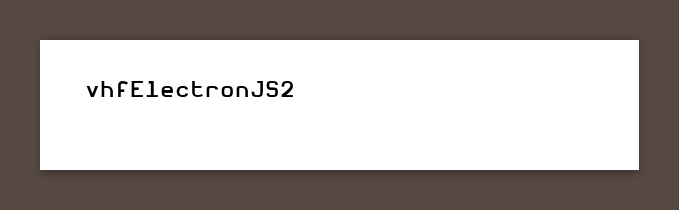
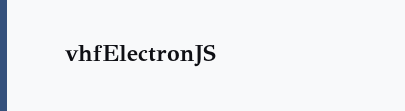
- vhfElectronJS2
+ vhfElectronJS

